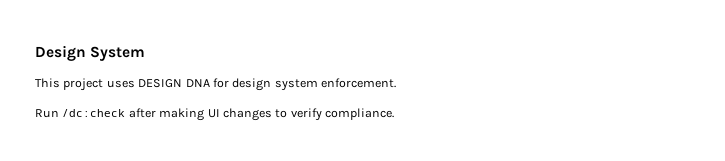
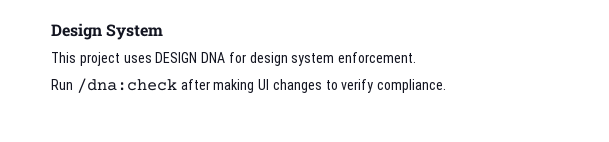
- Run /dc:check after making UI changes to verify compliance.
+ Run /dna:check after making UI changes to verify compliance.

